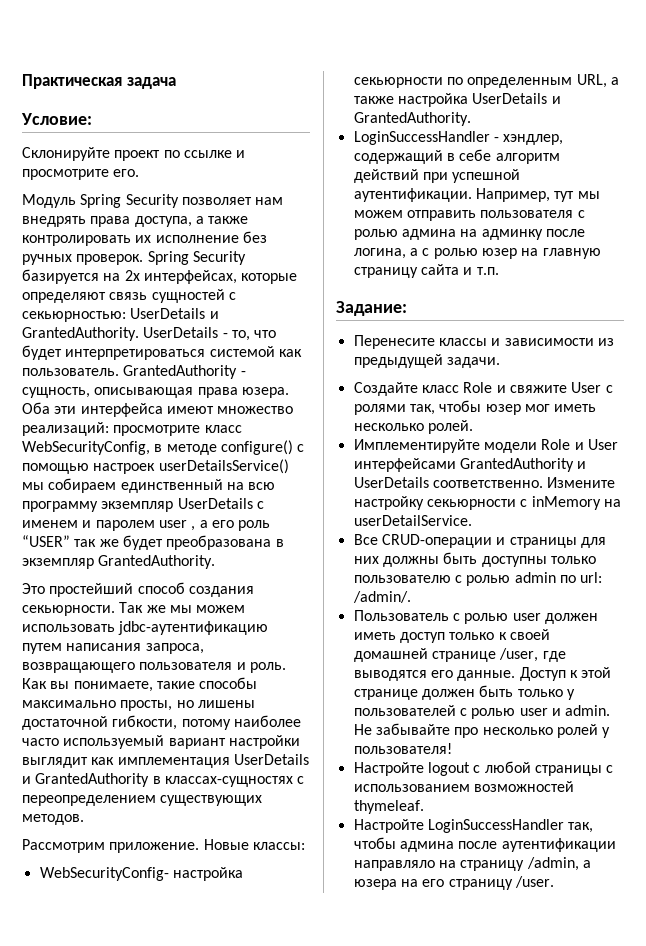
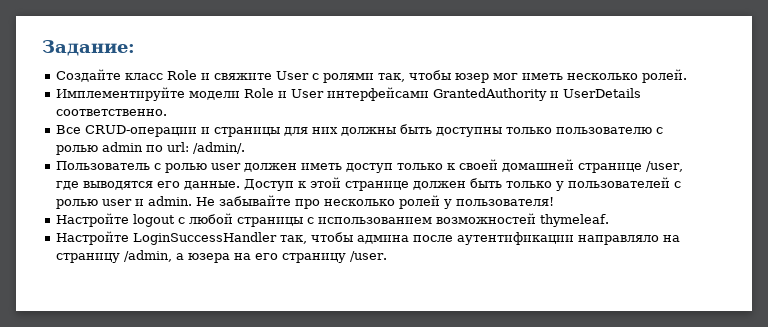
- Практическая задача
- Условие:
- Склонируйте проект по ссылке и просмотрите его.
- Модуль Spring Security позволяет нам внедрять права доступа, а также контролировать их исполнение без ручных проверок. Spring Security базируется на 2х интерфейсах, которые определяют связь сущностей с секьюрностью: UserDetails и GrantedAuthority. UserDetails - то, что будет интерпретироваться системой как пользователь. GrantedAuthority - сущность, описывающая права юзера. Оба эти интерфейса имеют множество реализаций: просмотрите класс WebSecurityConfig, в методе configure() с помощью настроек userDetailsService() мы собираем единственный на всю программу экземпляр UserDetails с именем и паролем user , а его роль “USER” так же будет преобразована в экземпляр GrantedAuthority.
- Это простейший способ создания секьюрности. Так же мы можем использовать jdbc-аутентификацию путем написания запроса, возвращающего пользователя и роль. Как вы понимаете, такие способы максимально просты, но лишены достаточной гибкости, потому наиболее часто используемый вариант настройки выглядит как имплементация UserDetails и GrantedAuthority в классах-сущностях с переопределением существующих методов.
- Рассмотрим приложение. Новые классы:
- WebSecurityConfig- настройка секьюрности по определенным URL, а также настройка UserDetails и GrantedAuthority.
- LoginSuccessHandler - хэндлер, содержащий в себе алгоритм действий при успешной аутентификации. Например, тут мы можем отправить пользователя с ролью админа на админку после логина, а с ролью юзер на главную страницу сайта и т.п.
  Задание:
- Перенесите классы и зависимости из предыдущей задачи.
- Измените настройку секьюрности с inMemory на userDetailService.

